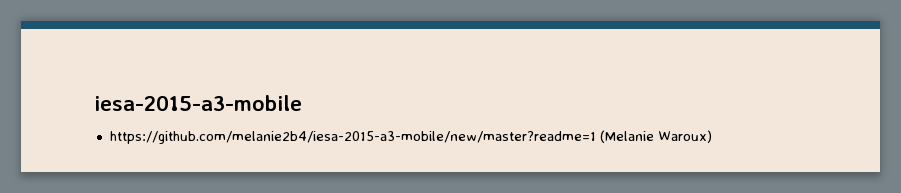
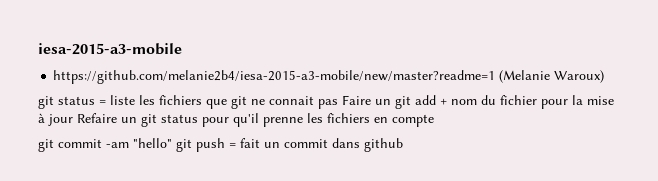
+ git status = liste les fichiers que git ne connait pas Faire un git add + nom du fichier pour la mise à jour Refaire un git status pour qu'il prenne les fichiers en compte
+ git commit -am "hello" git push = fait un commit dans github

